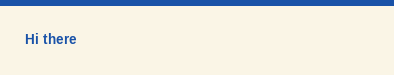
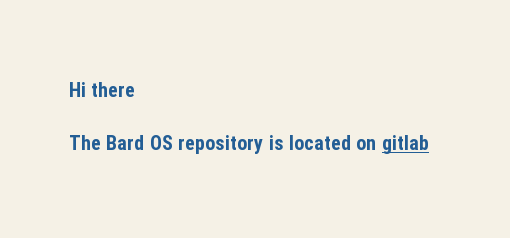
+ The Bard OS repository is located on gitlab

